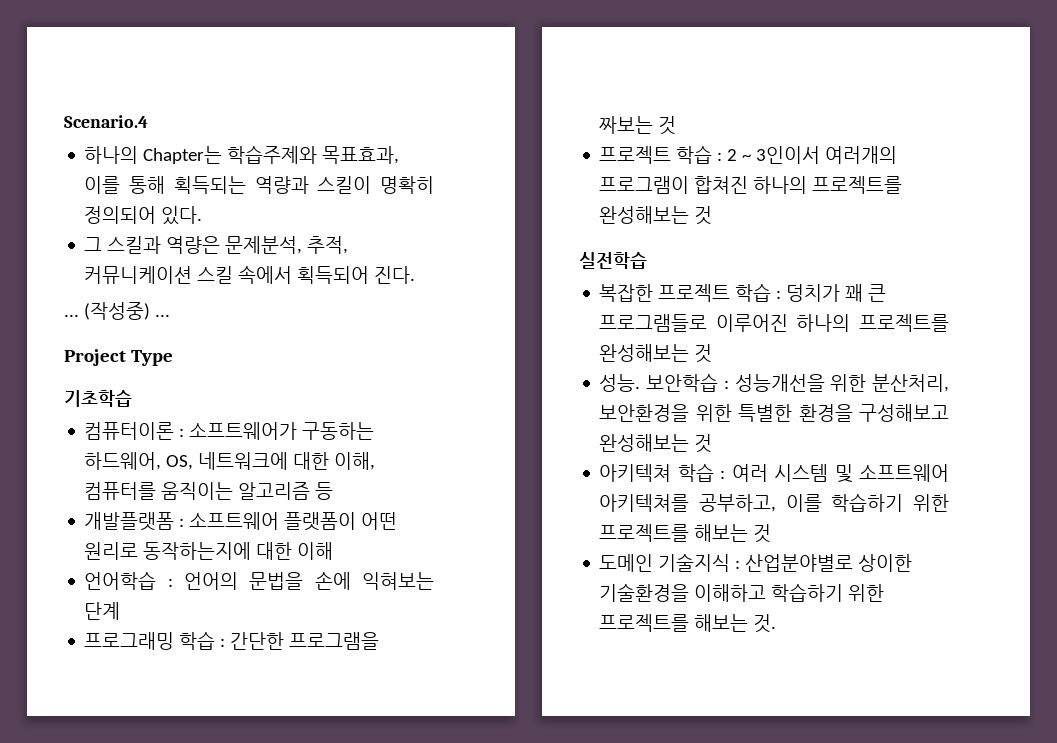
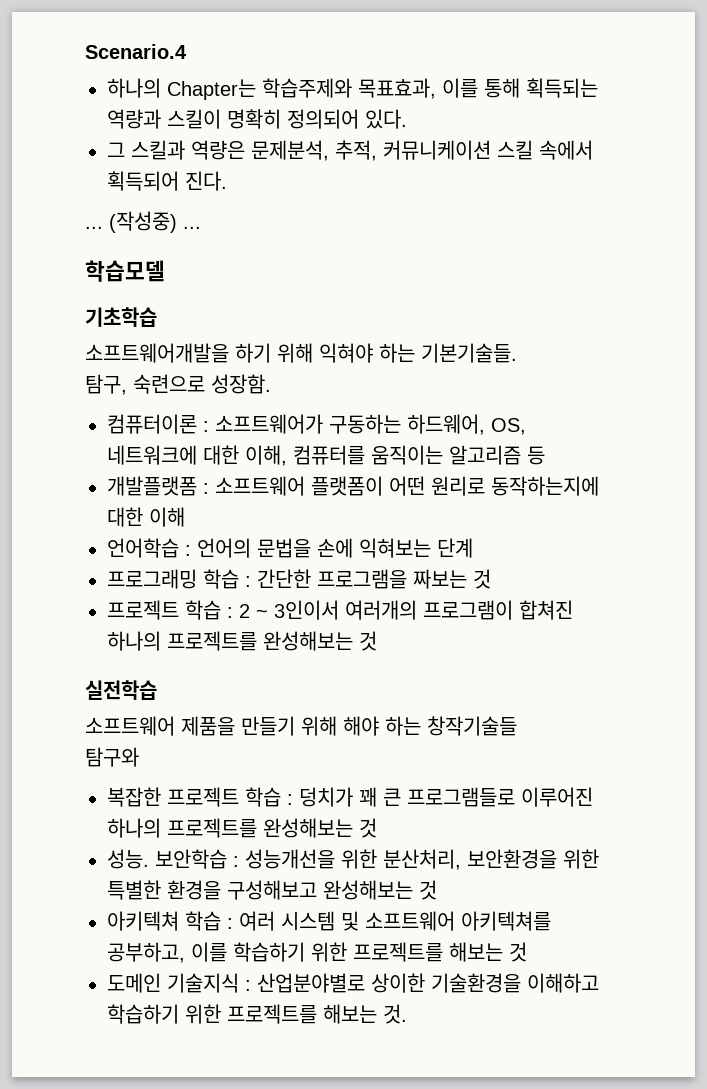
- Project Type
+ 학습모델
+ 소프트웨어개발을 하기 위해 익혀야 하는 기본기술들.
+ 탐구, 숙련으로 성장함.
+ 소프트웨어 제품을 만들기 위해 해야 하는 창작기술들
+ 탐구와

